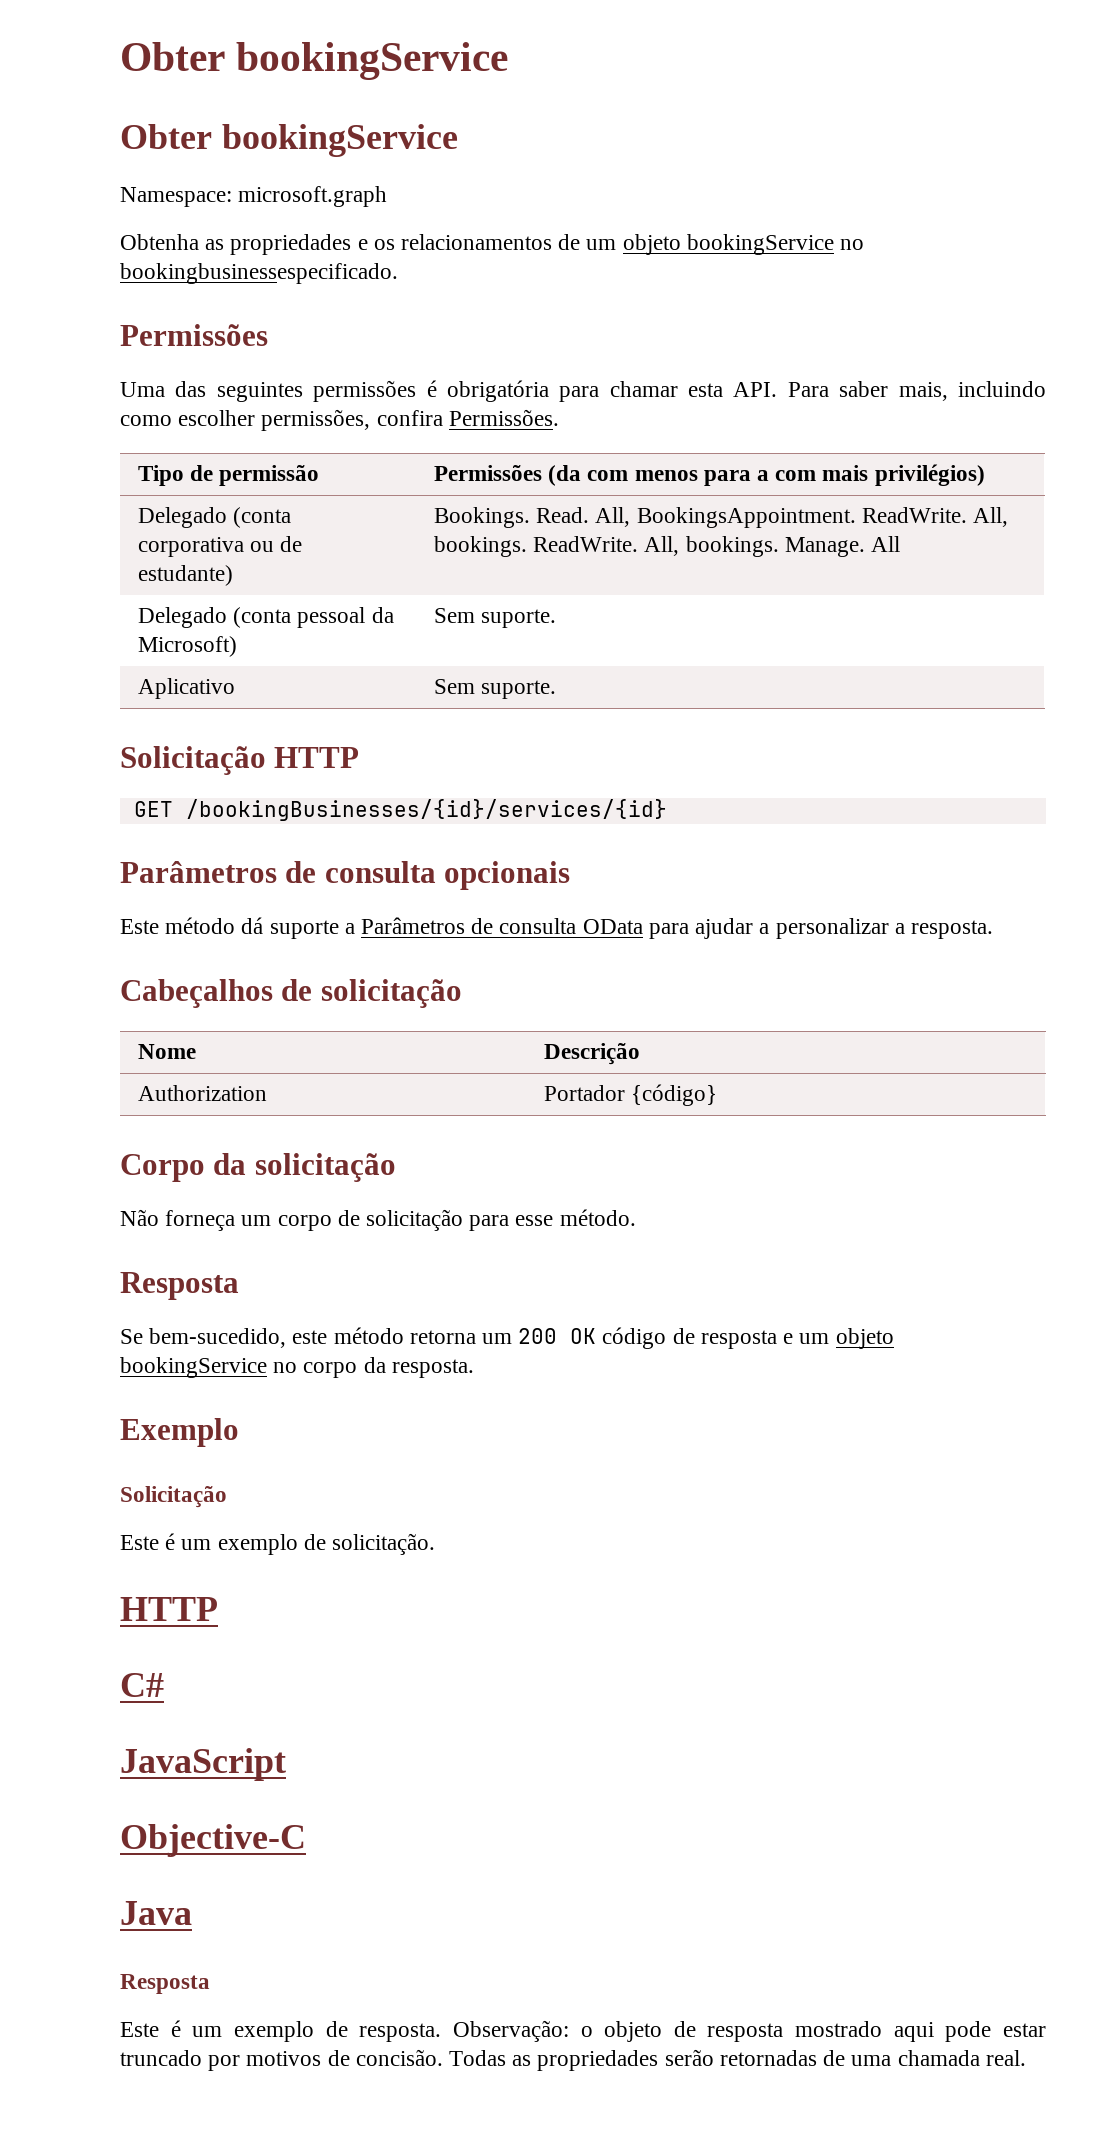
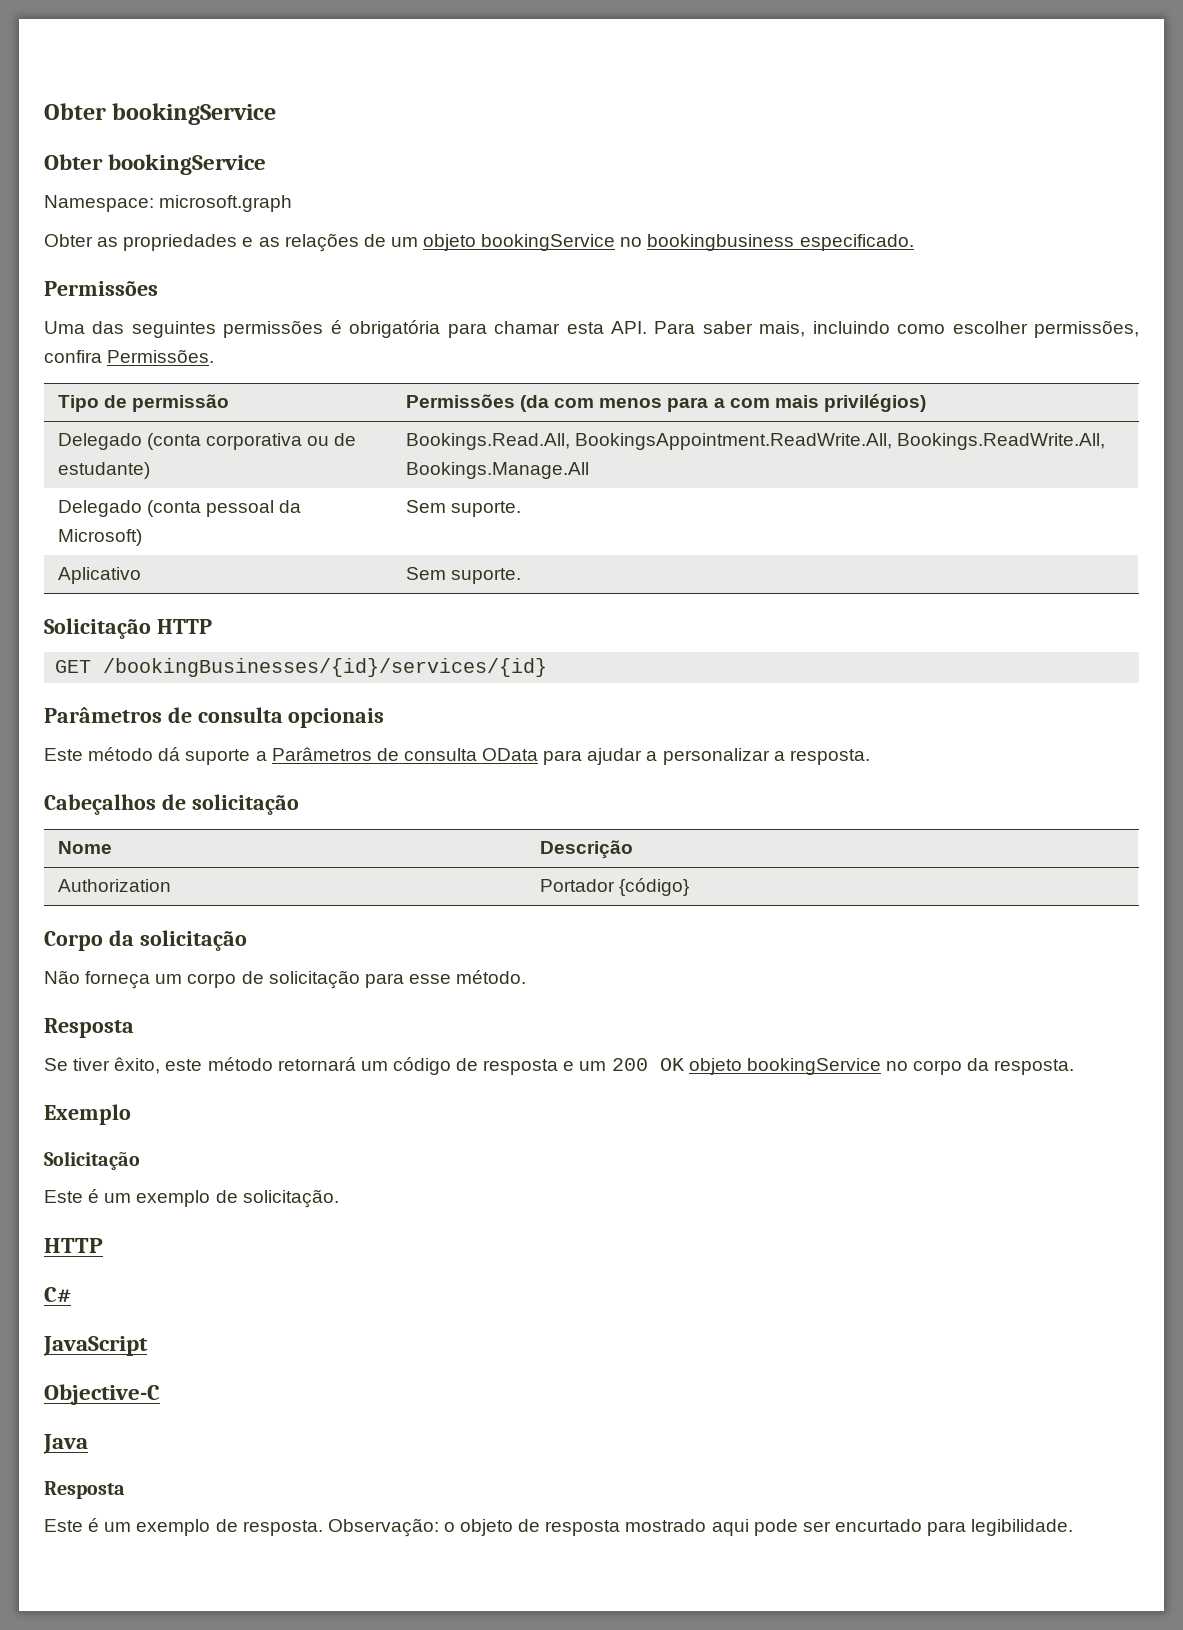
- Obtenha as propriedades e os relacionamentos de um objeto bookingService no bookingbusinessespecificado.
+ Obter as propriedades e as relações de um objeto bookingService no bookingbusiness especificado.
- Delegado (conta corporativa ou de estudante) | Bookings. Read. All, BookingsAppointment. ReadWrite. All, bookings. ReadWrite. All, bookings. Manage. All
+ Delegado (conta corporativa ou de estudante) | Bookings.Read.All, BookingsAppointment.ReadWrite.All, Bookings.ReadWrite.All, Bookings.Manage.All
- Se bem-sucedido, este método retorna um 200 OK código de resposta e um objeto bookingService no corpo da resposta.
+ Se tiver êxito, este método retornará um código de resposta e um 200 OK objeto bookingService no corpo da resposta.
- Observação: o objeto de resposta mostrado aqui pode estar truncado por motivos de concisão. Todas as propriedades serão retornadas de uma chamada real.
+ Observação: o objeto de resposta mostrado aqui pode ser encurtado para legibilidade.

